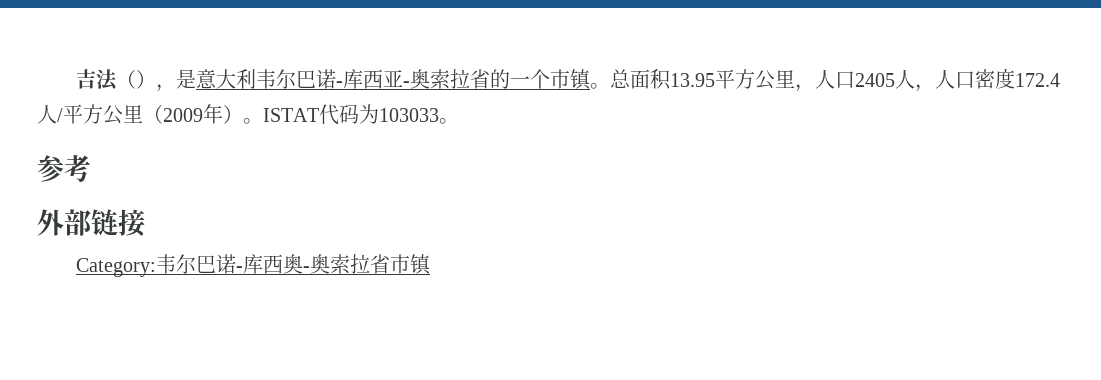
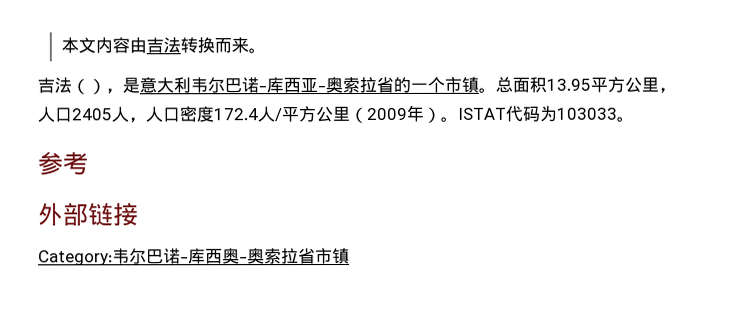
+ 本文内容由吉法转换而来。

